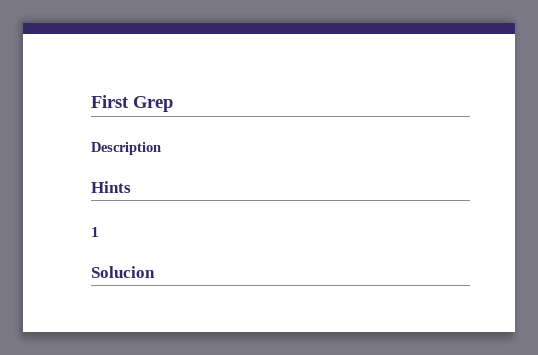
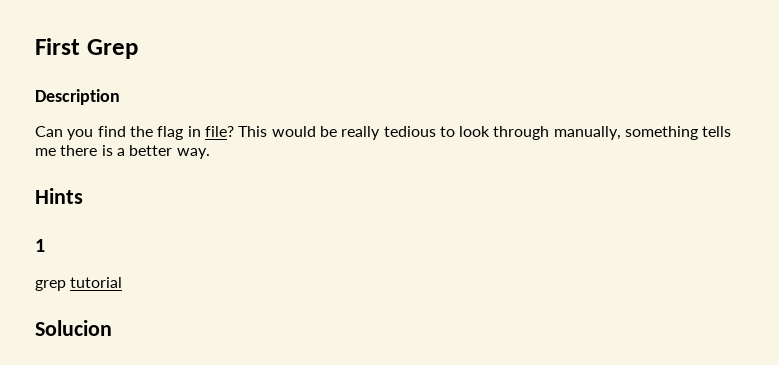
+ Can you find the flag in file? This would be really tedious to look through manually, something tells me there is a better way.
+ grep tutorial

